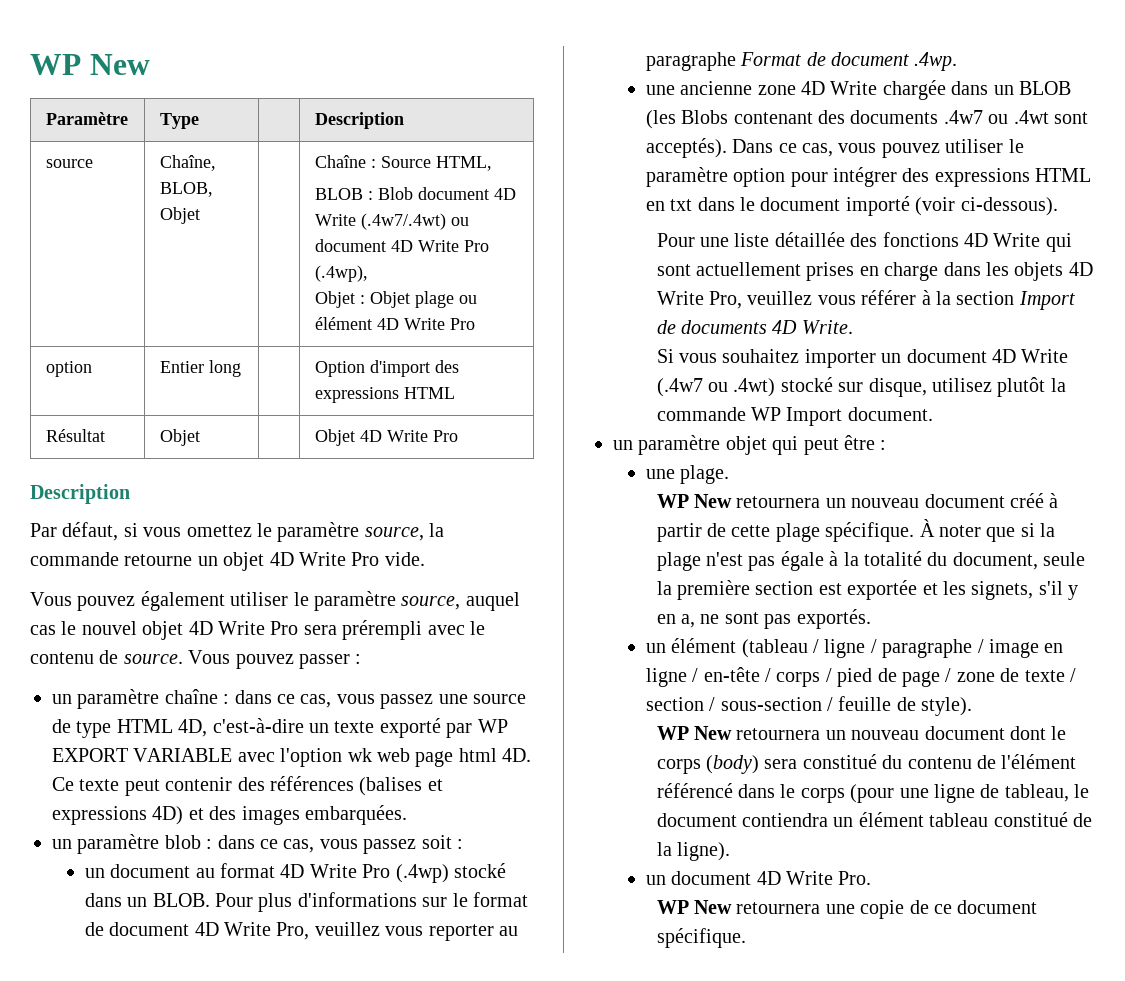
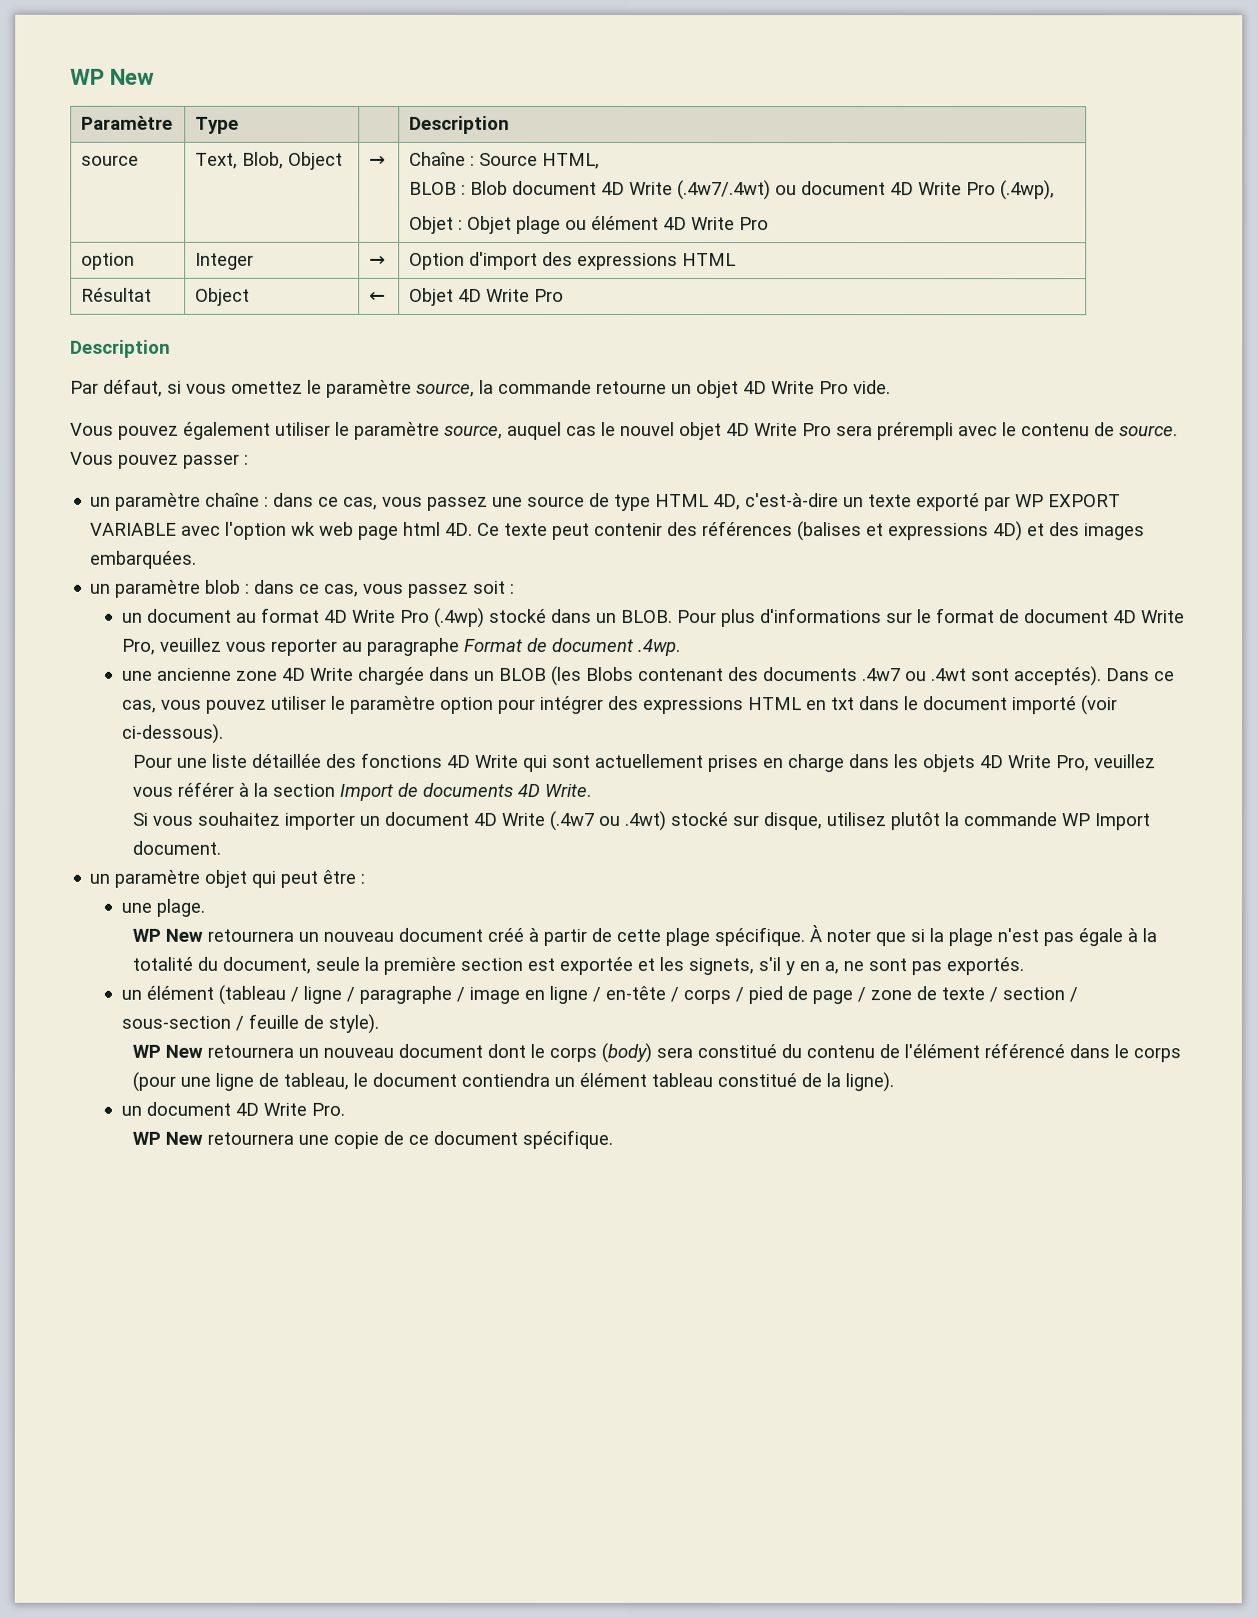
- source | Chaîne, BLOB, Objet | | Chaîne : Source HTML,
+ source | Text, Blob, Object | → | Chaîne : Source HTML,
- option | Entier long | | Option d'import des expressions HTML
+ option | Integer | → | Option d'import des expressions HTML
- Résultat | Objet | | Objet 4D Write Pro
+ Résultat | Object | ← | Objet 4D Write Pro

